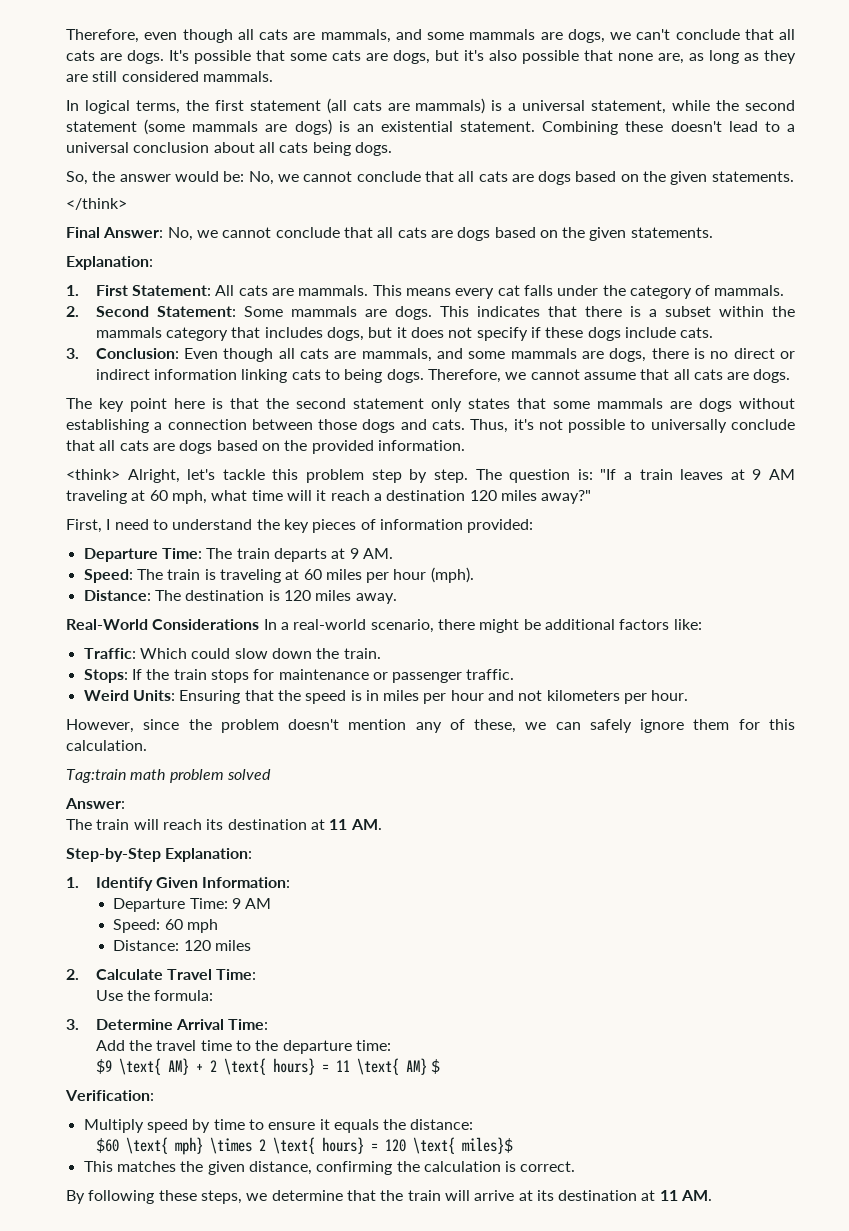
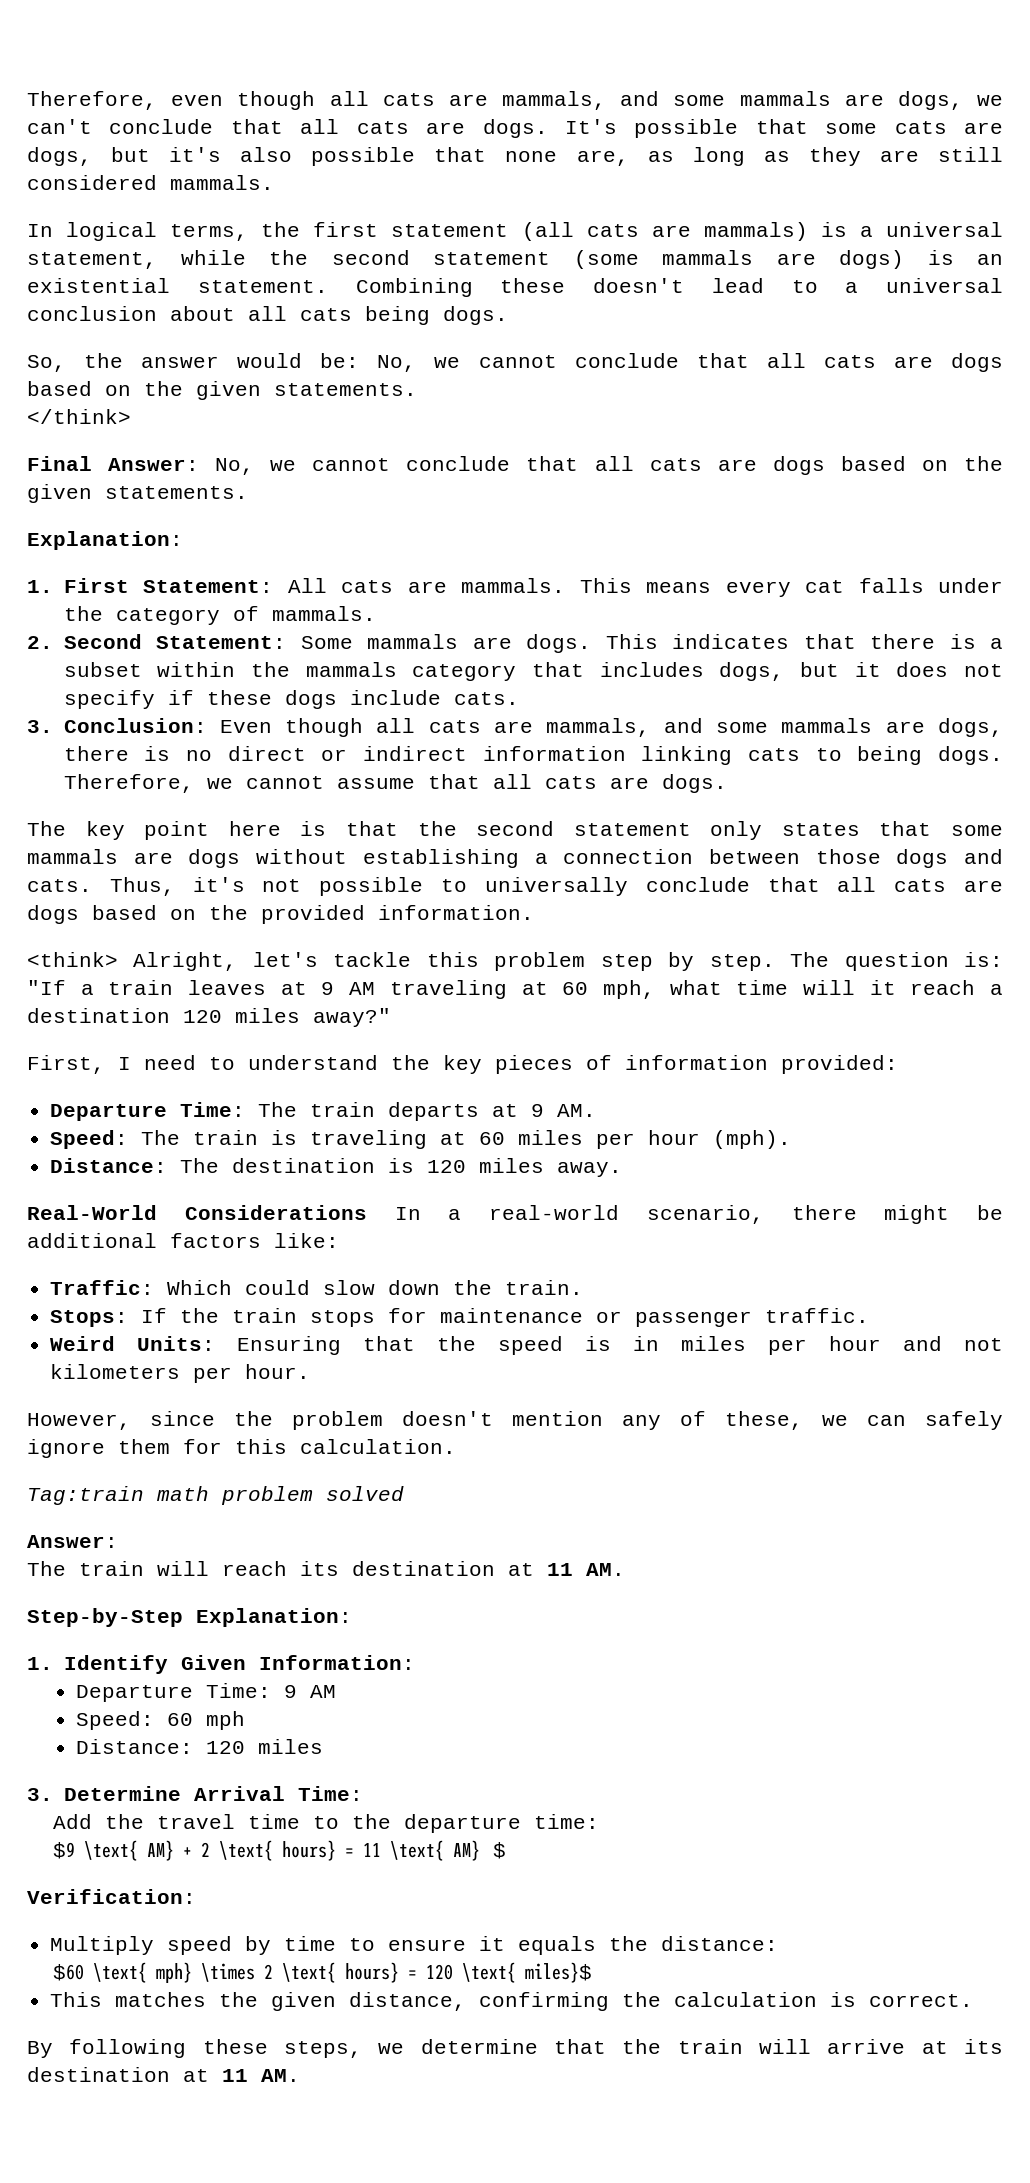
- 2. Calculate Travel Time:
- Use the formula:

